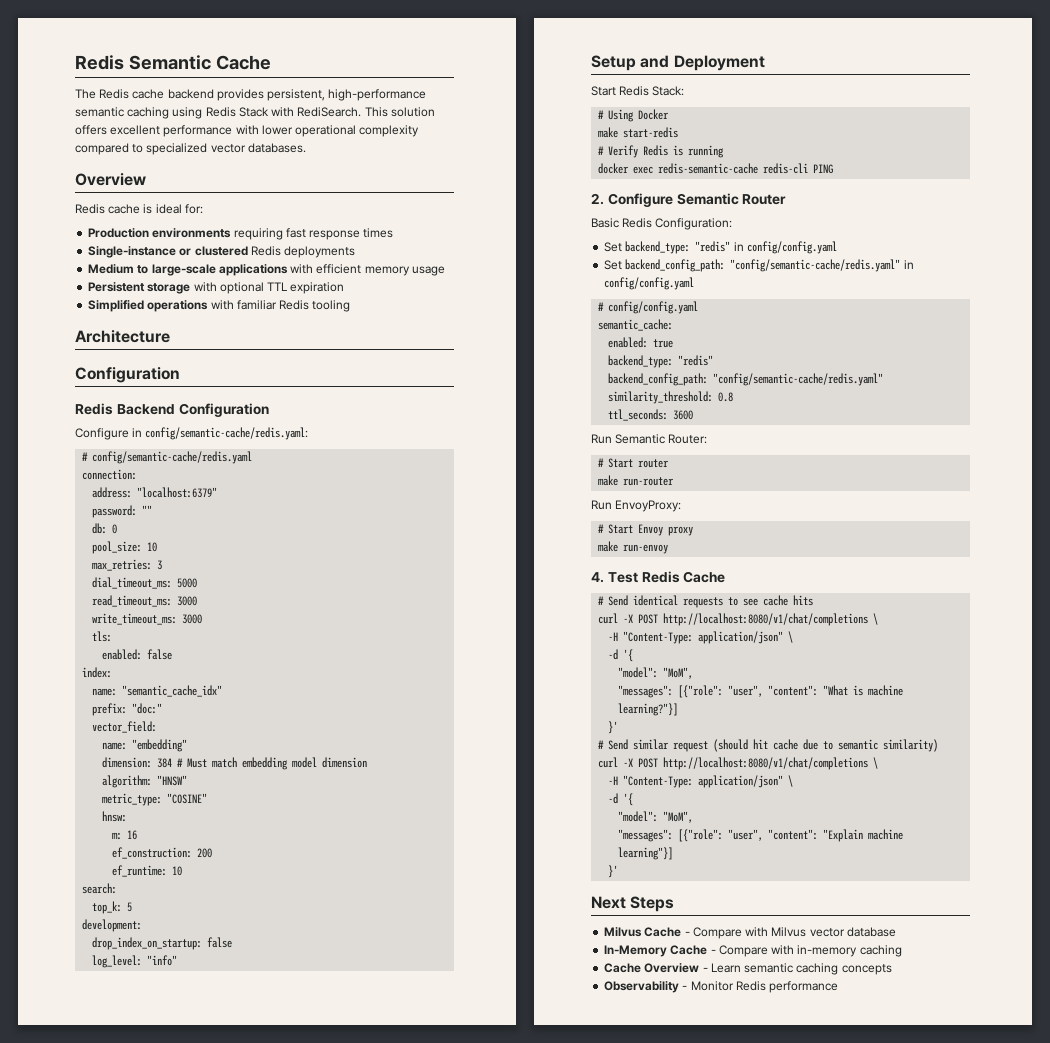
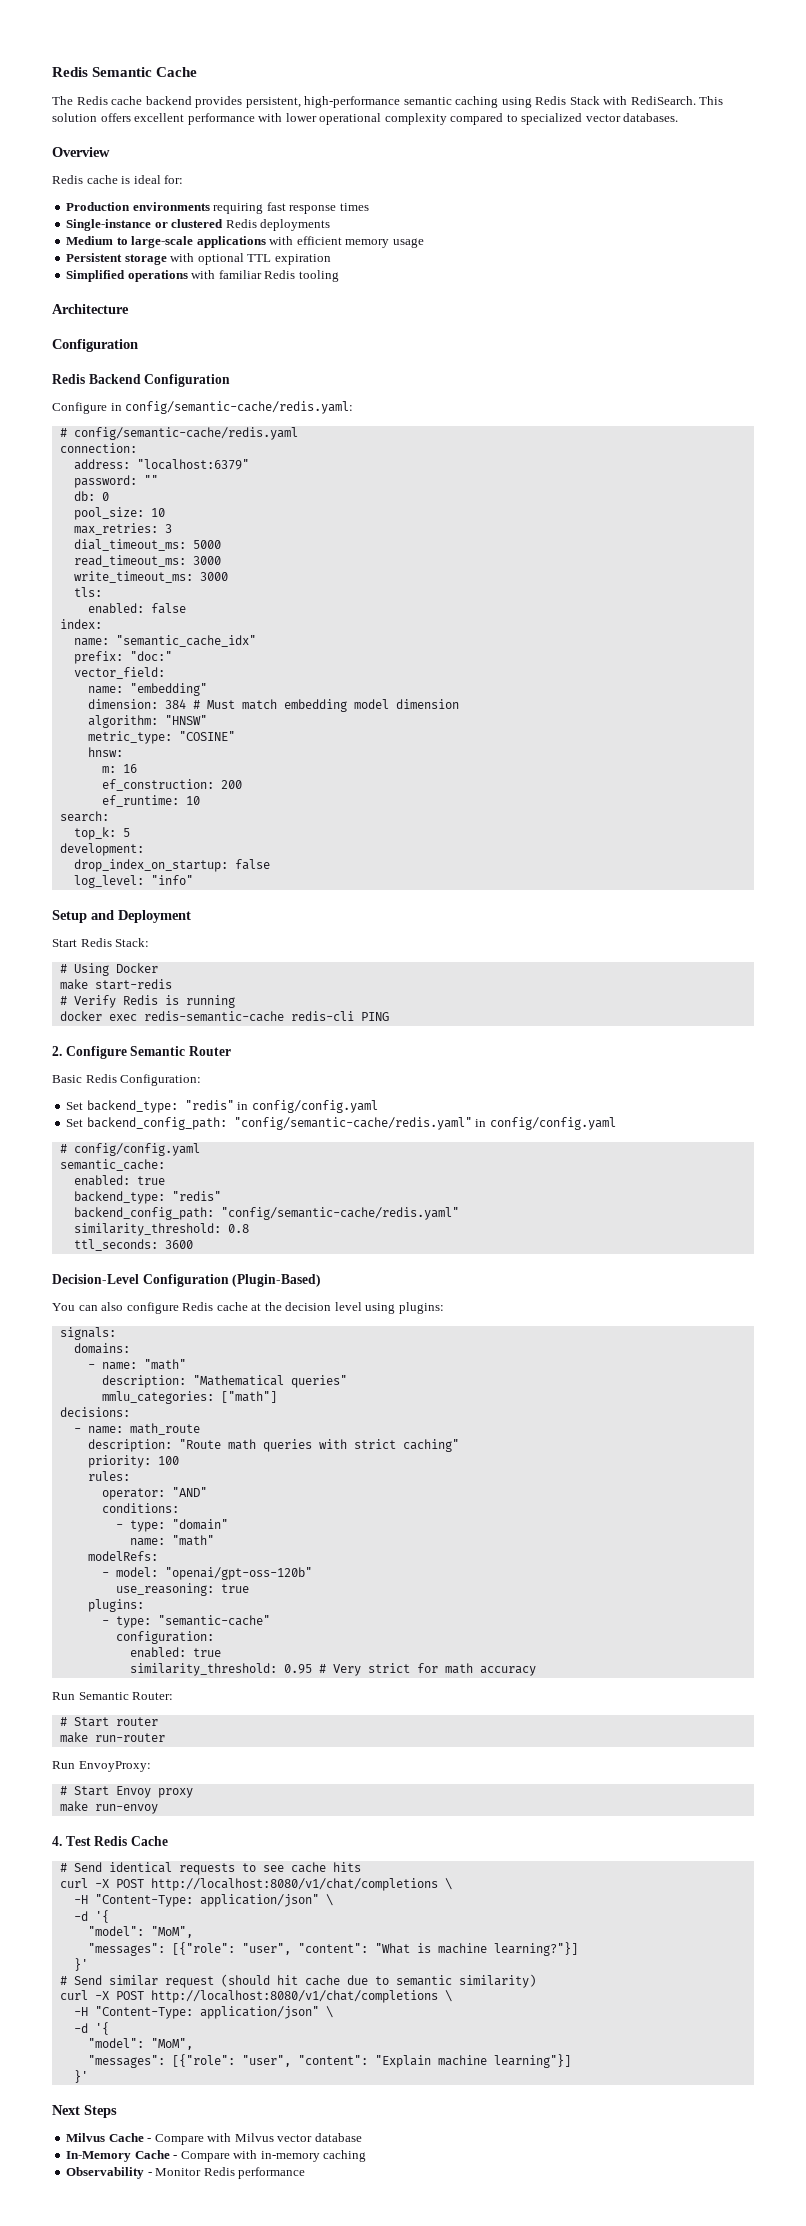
+ Decision-Level Configuration (Plugin-Based)
+ You can also configure Redis cache at the decision level using plugins:
+ signals:
+ domains:
+ - name: "math"
+ description: "Mathematical queries"
+ mmlu_categories: ["math"]
+ decisions:
+ - name: math_route
+ description: "Route math queries with strict caching"
+ priority: 100
+ rules:
+ operator: "AND"
+ conditions:
+ - type: "domain"
+ name: "math"
+ modelRefs:
+ - model: "openai/gpt-oss-120b"
+ use_reasoning: true
+ plugins:
+ - type: "semantic-cache"
+ configuration:
+ enabled: true
+ similarity_threshold: 0.95 # Very strict for math accuracy
- Cache Overview - Learn semantic caching concepts

